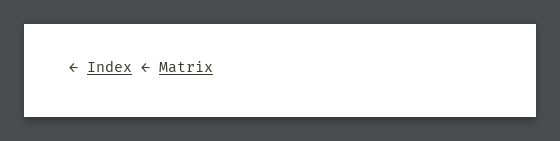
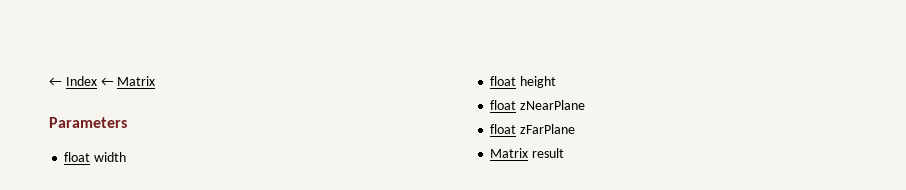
+ Parameters
+ float width
+ float height
+ float zNearPlane
+ float zFarPlane
+ Matrix result

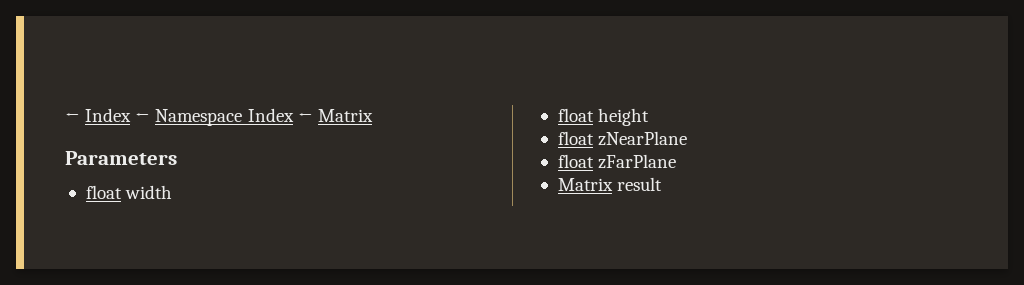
- ← Index ← Matrix
+ ← Index ← Namespace Index ← Matrix

